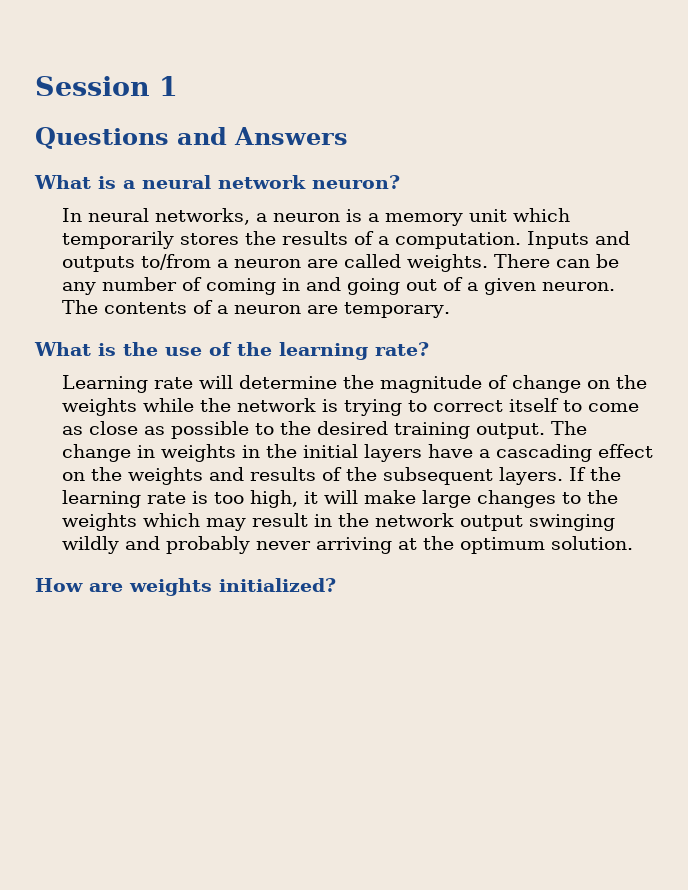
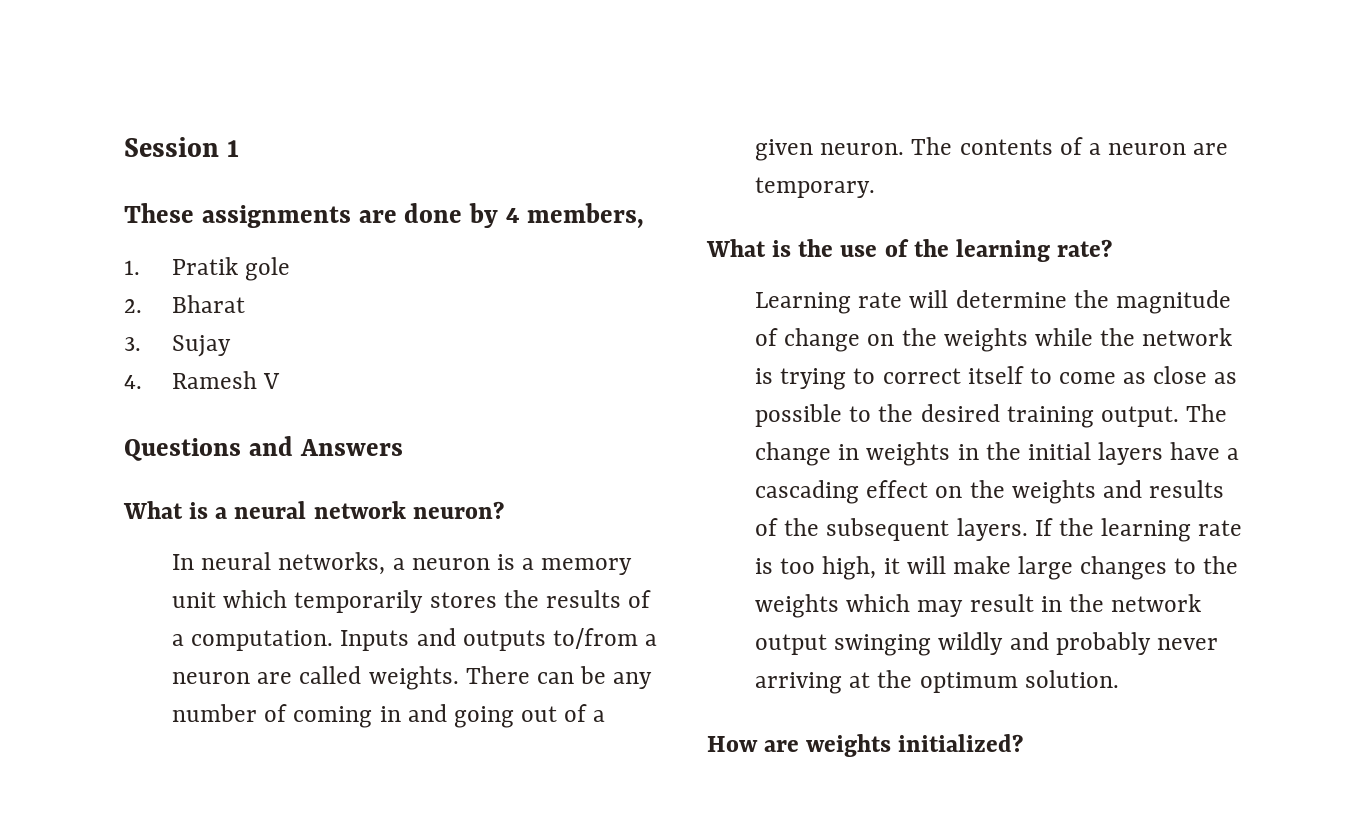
+ These assignments are done by 4 members,
+ 1. Pratik gole
+ 2. Bharat
+ 3. Sujay
+ 4. Ramesh V

